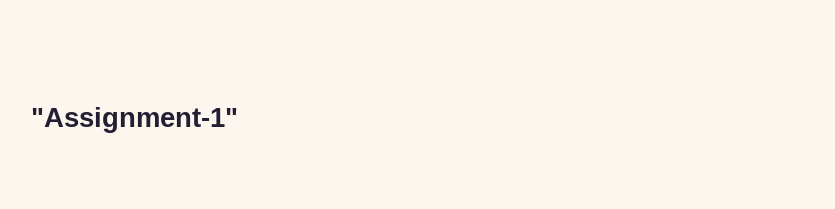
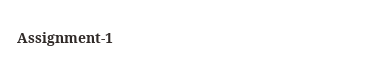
- "Assignment-1"
+ Assignment-1

